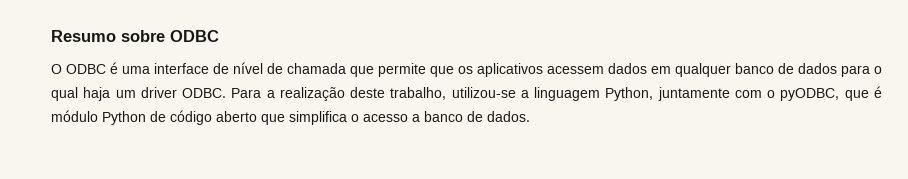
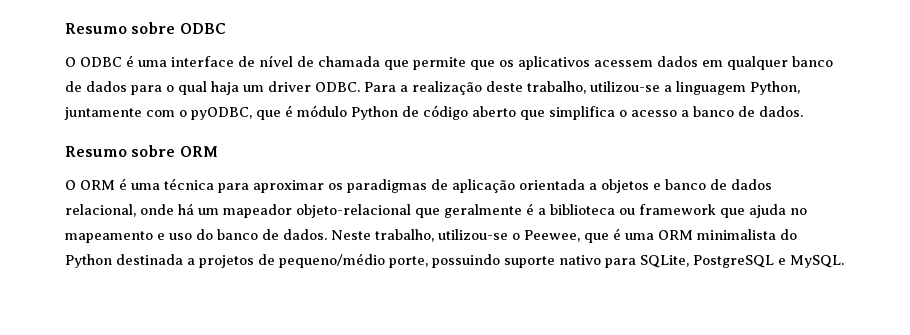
+ Resumo sobre ORM
+ O ORM é uma técnica para aproximar os paradigmas de aplicação orientada a objetos e banco de dados relacional, onde há um mapeador objeto-relacional que geralmente é a biblioteca ou framework que ajuda no mapeamento e uso do banco de dados. Neste trabalho, utilizou-se o Peewee, que é uma ORM minimalista do Python destinada a projetos de pequeno/médio porte, possuindo suporte nativo para SQLite, PostgreSQL e MySQL.

